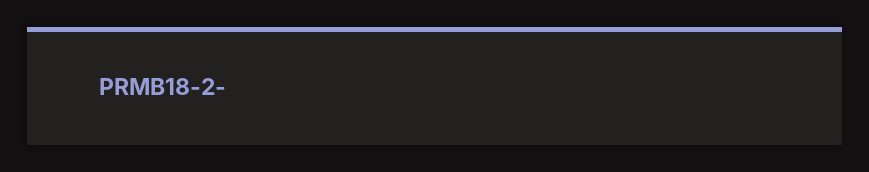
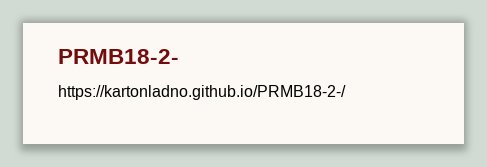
+ https://kartonladno.github.io/PRMB18-2-/

